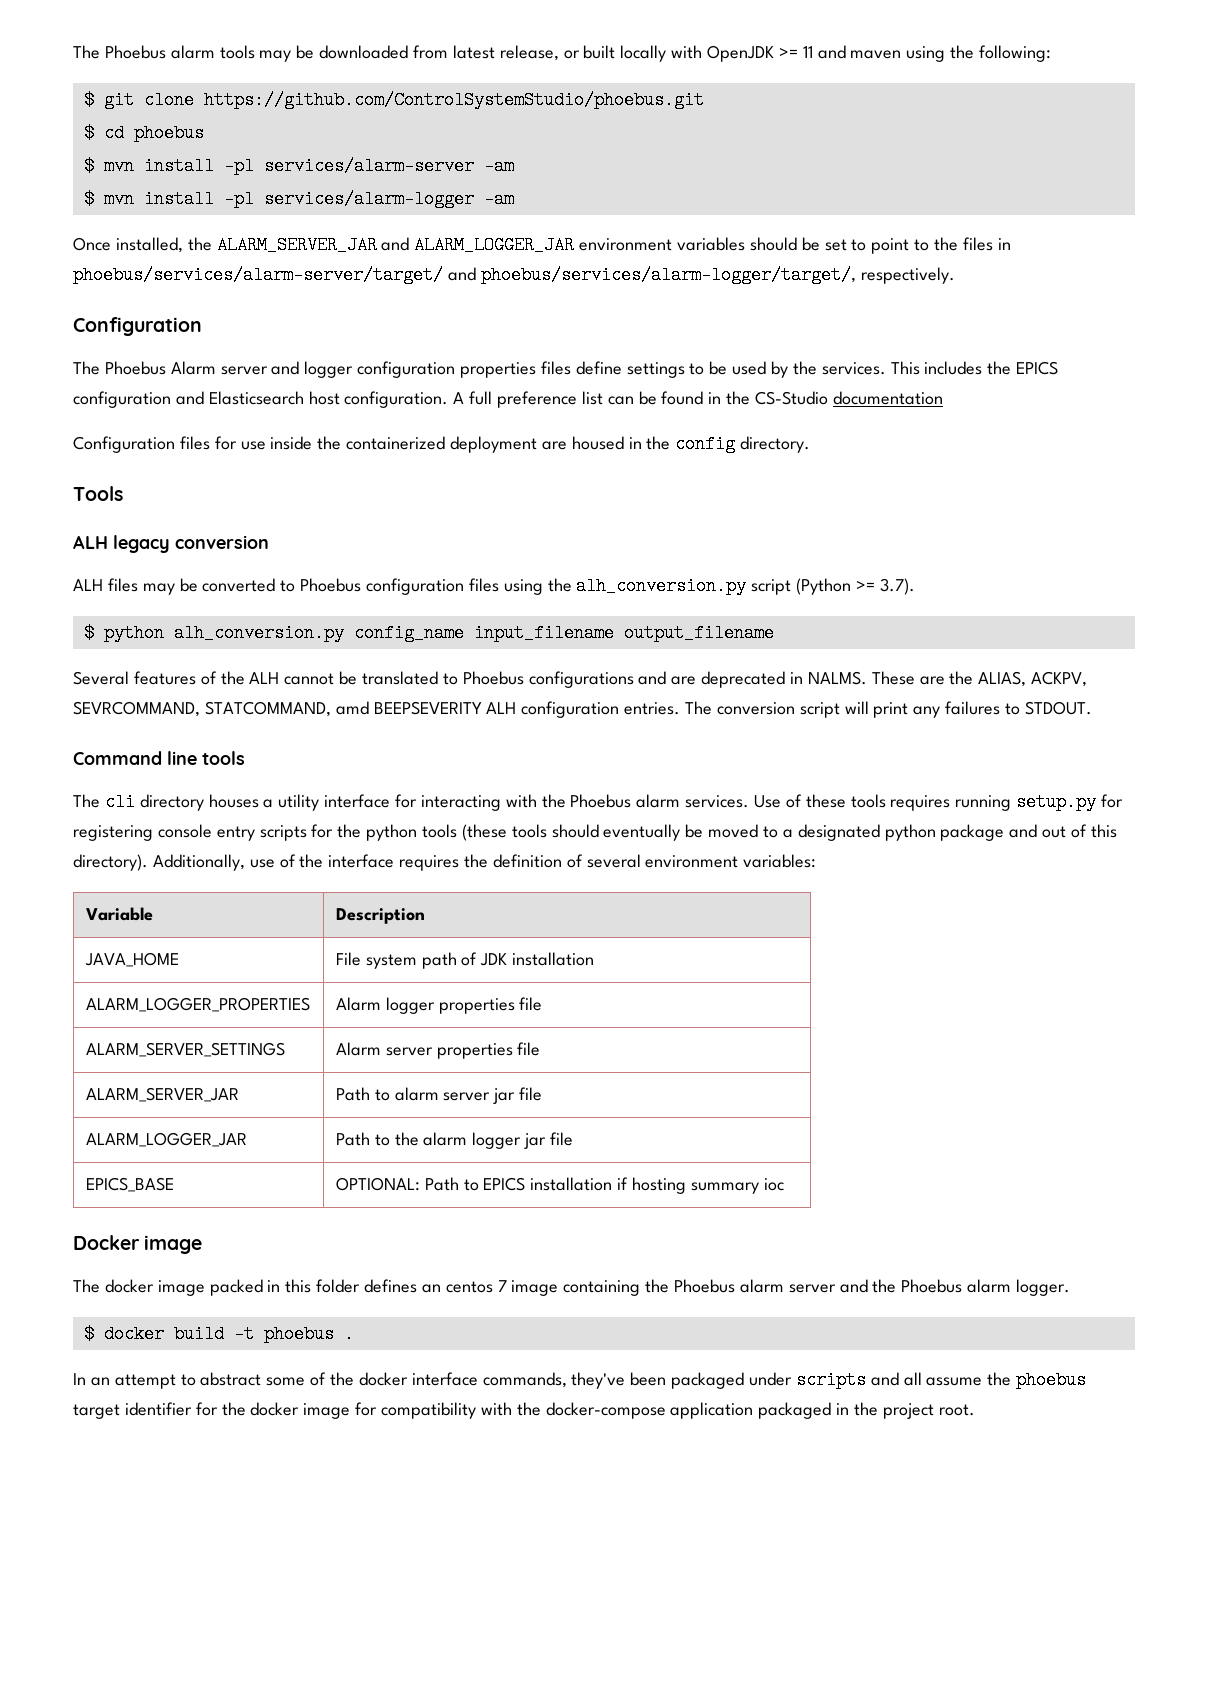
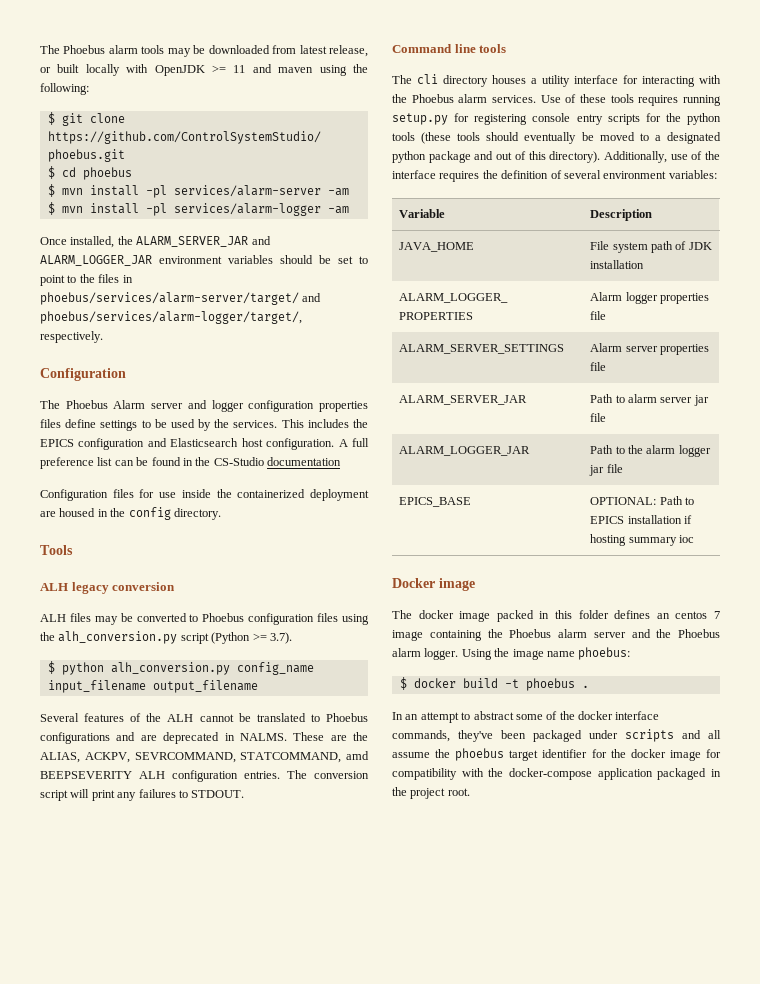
+ Using the image name phoebus:

